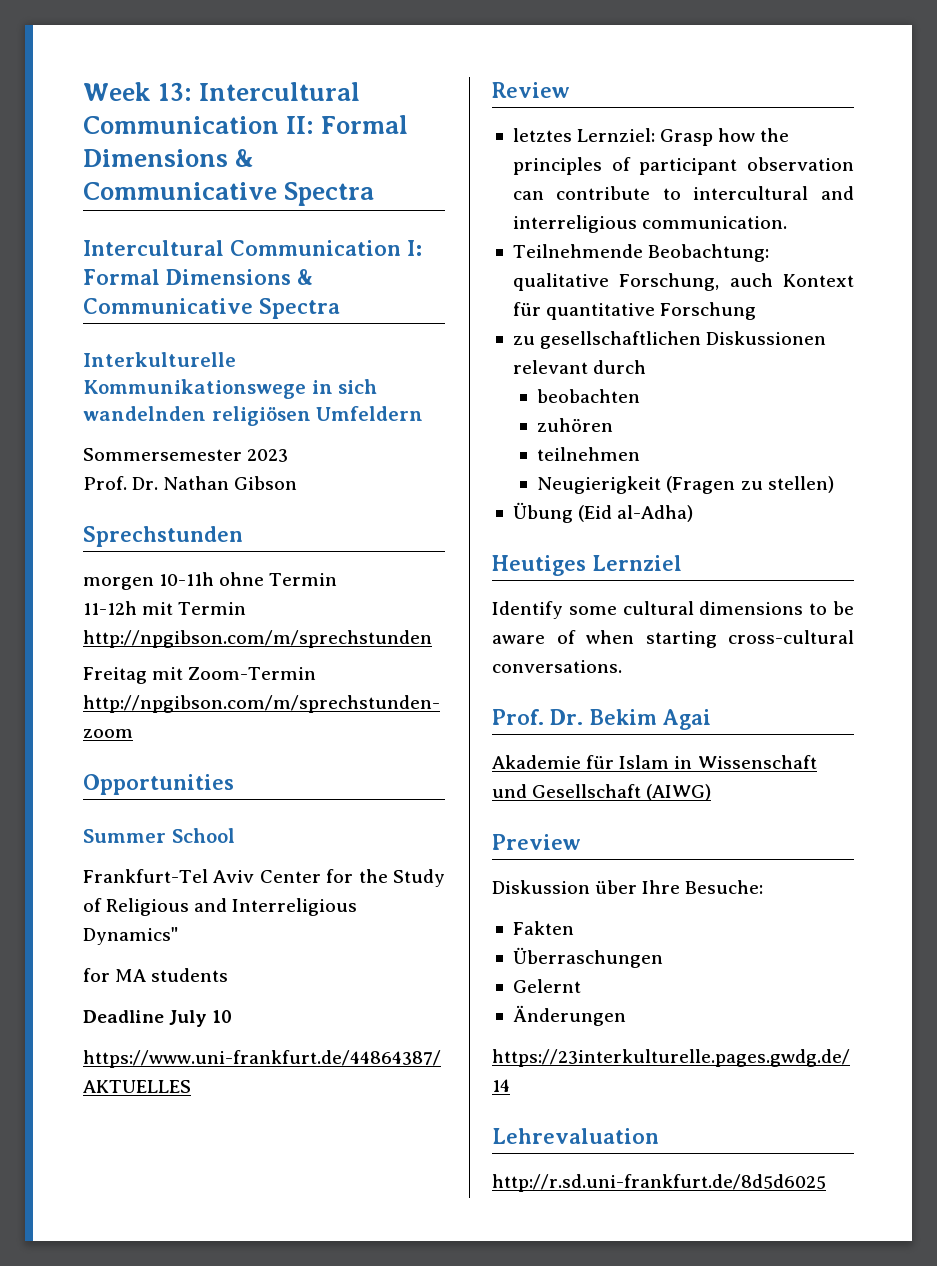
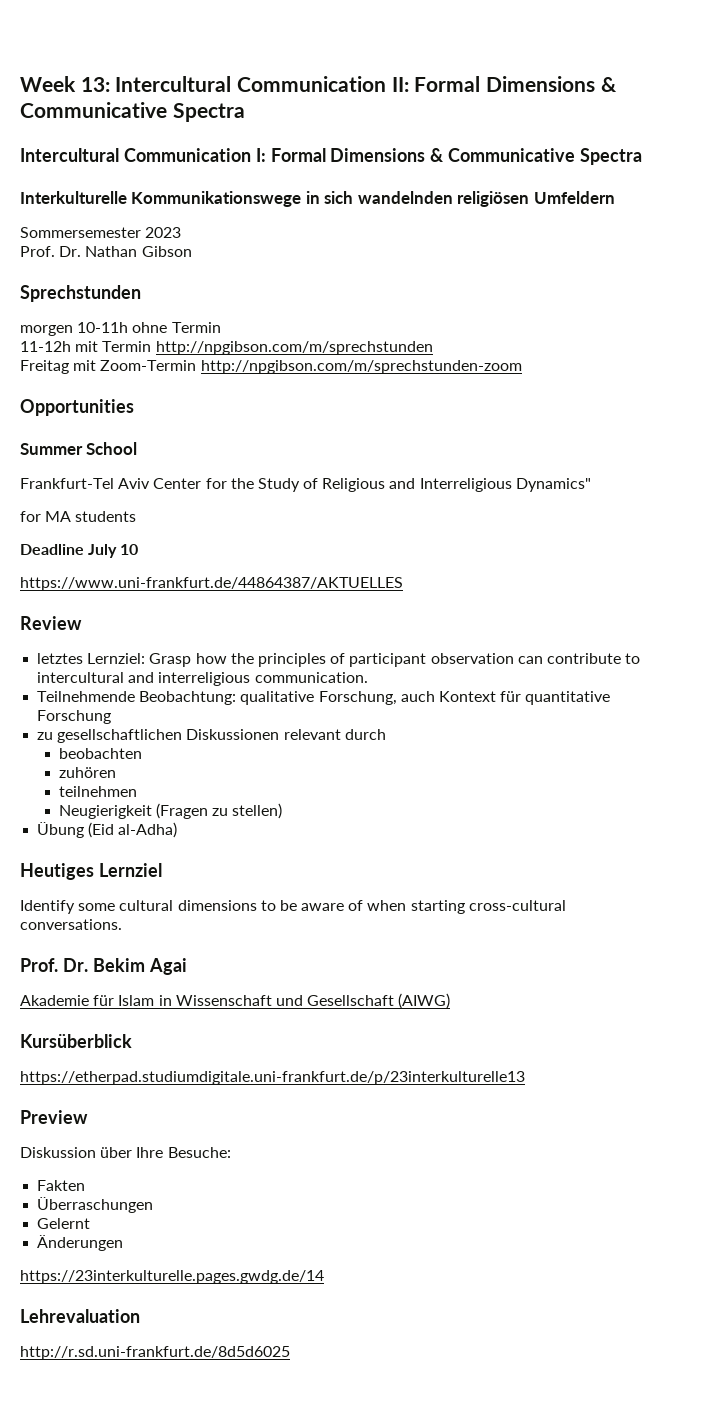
+ Kursüberblick
+ https://etherpad.studiumdigitale.uni-frankfurt.de/p/23interkulturelle13

